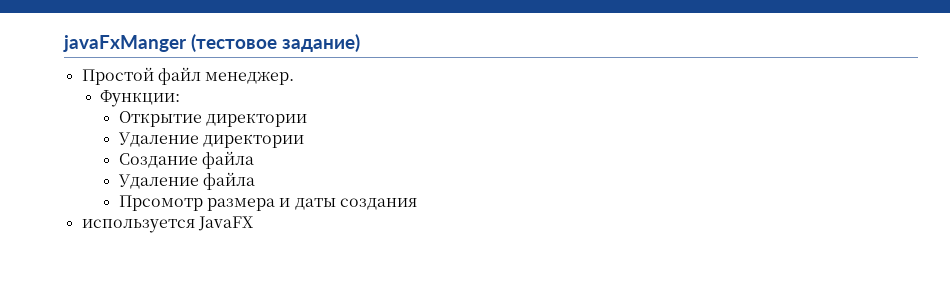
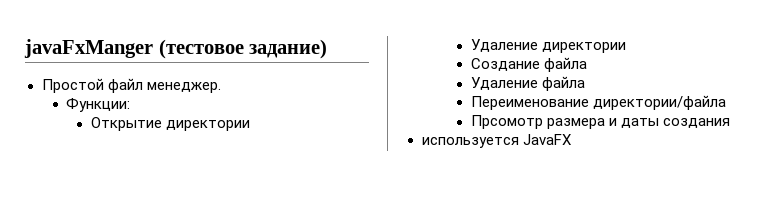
+ Переименование директории/файла

